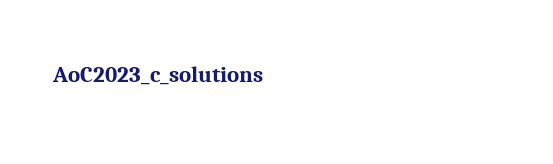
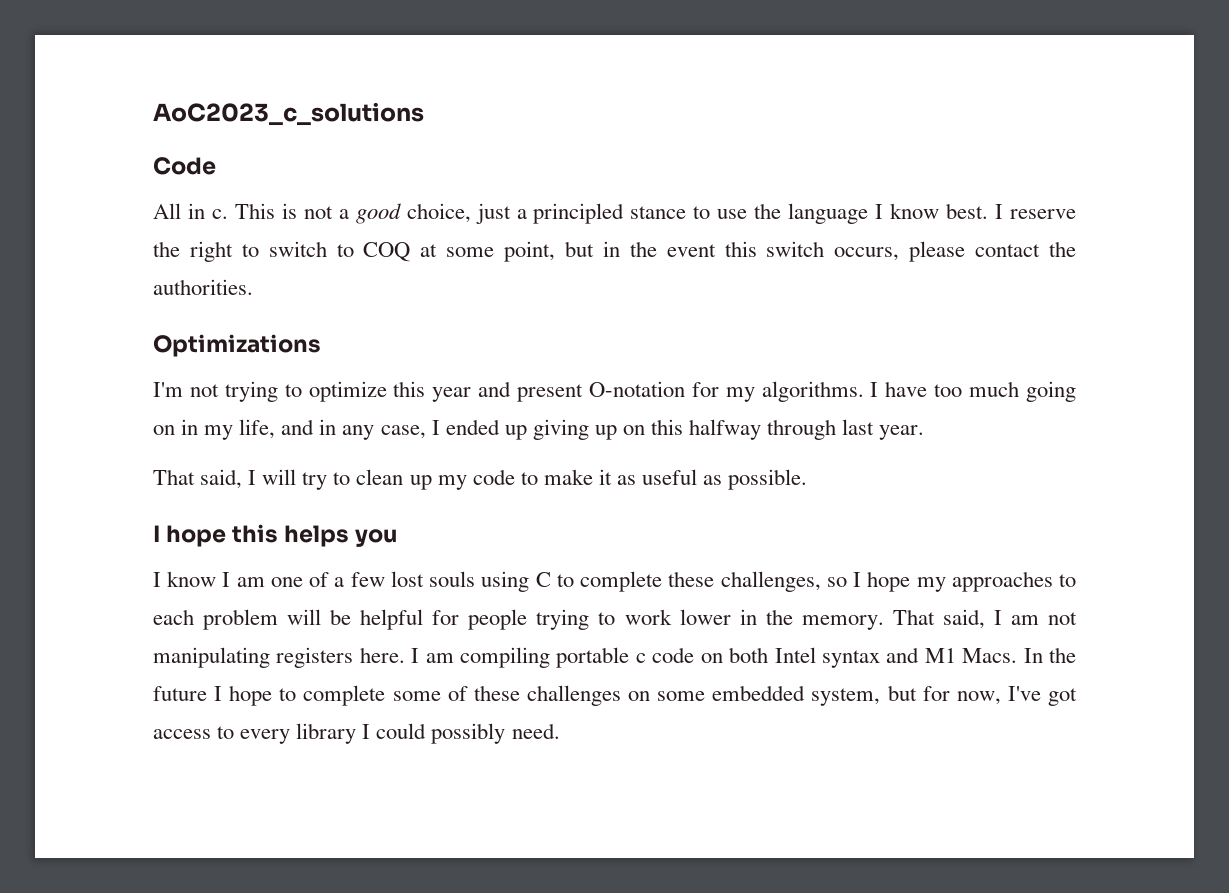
+ Code
+ All in c. This is not a good choice, just a principled stance to use the language I know best. I reserve the right to switch to COQ at some point, but in the event this switch occurs, please contact the authorities.
+ Optimizations
+ I'm not trying to optimize this year and present O-notation for my algorithms. I have too much going on in my life, and in any case, I ended up giving up on this halfway through last year.
+ That said, I will try to clean up my code to make it as useful as possible.
+ I hope this helps you
+ I know I am one of a few lost souls using C to complete these challenges, so I hope my approaches to each problem will be helpful for people trying to work lower in the memory. That said, I am not manipulating registers here. I am compiling portable c code on both Intel syntax and M1 Macs. In the future I hope to complete some of these challenges on some embedded system, but for now, I've got access to every library I could possibly need.

